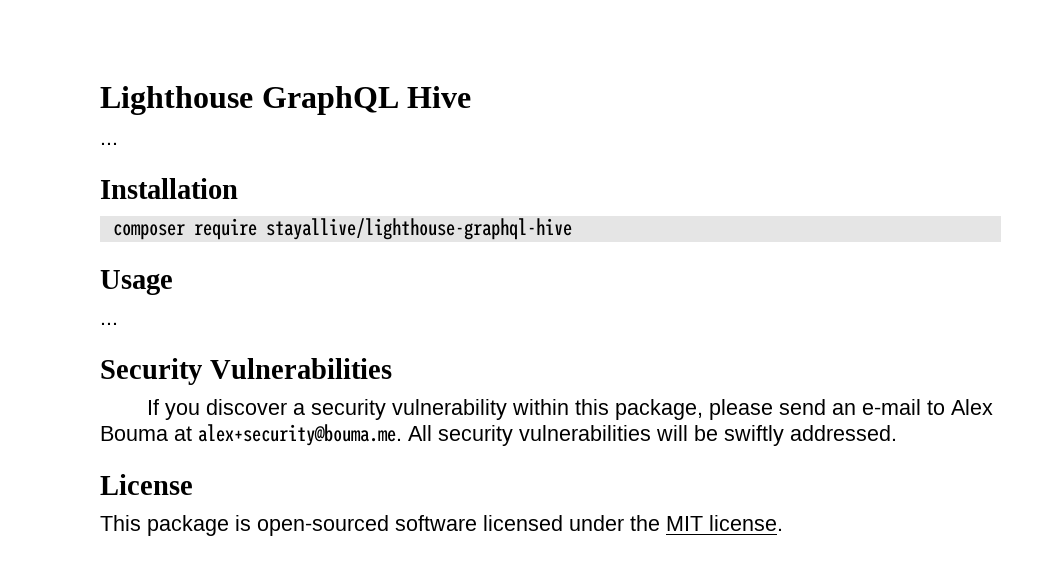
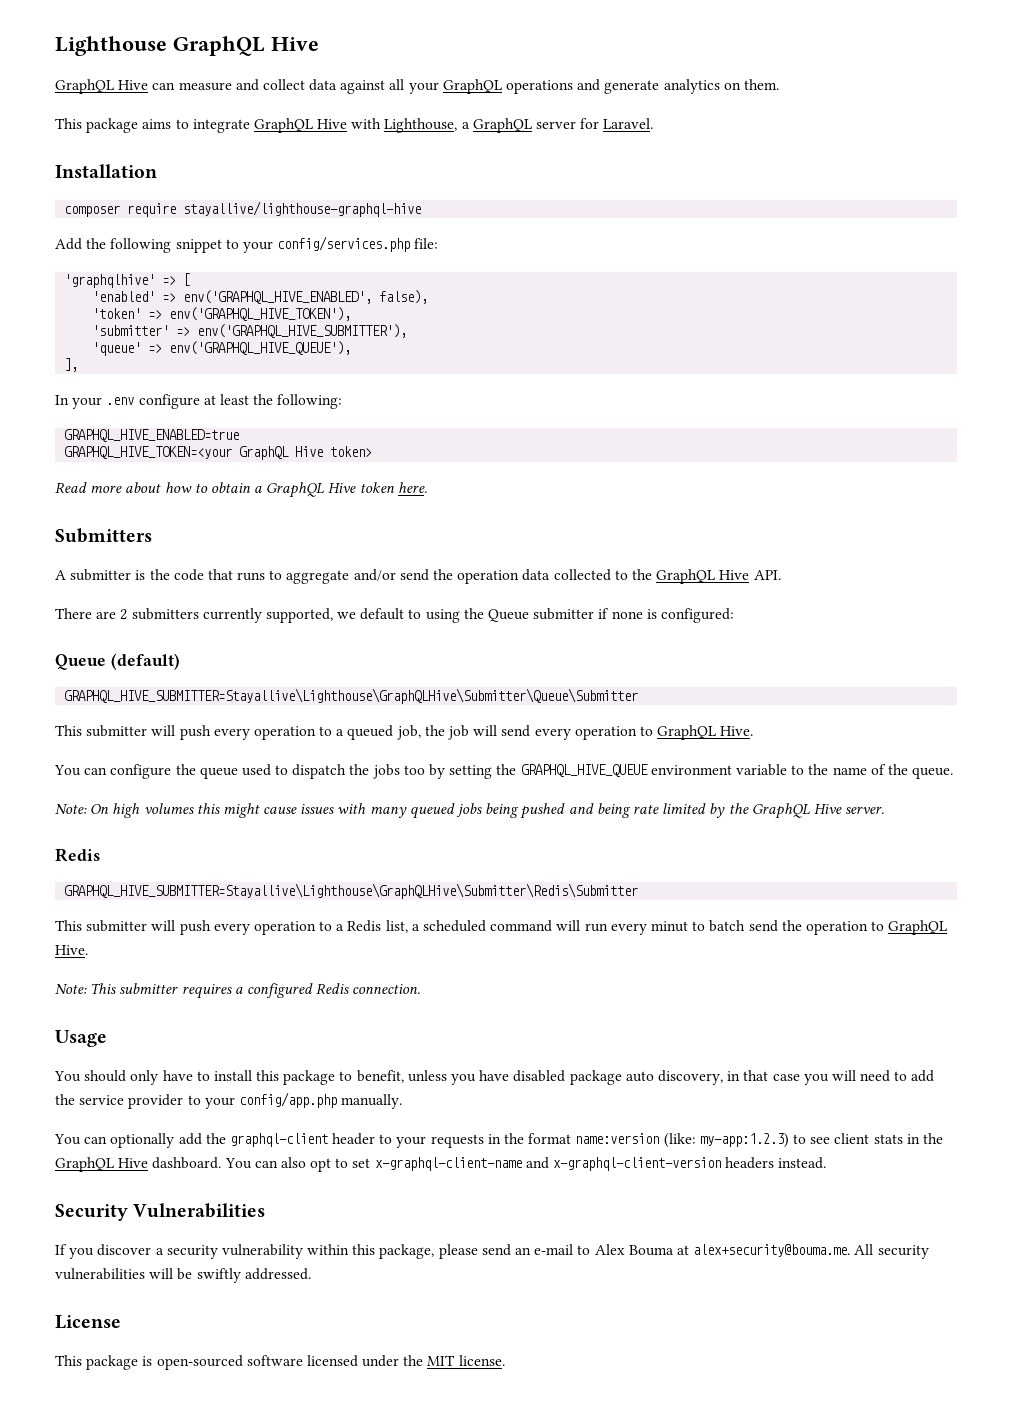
  Lighthouse GraphQL Hive
- ...
+ GraphQL Hive can measure and collect data against all your GraphQL operations and generate analytics on them.
+ This package aims to integrate GraphQL Hive with Lighthouse, a GraphQL server for Laravel.
  Installation
  composer require stayallive/lighthouse-graphql-hive
+ Add the following snippet to your config/services.php file:
+ 'graphqlhive' => [
+ 'enabled' => env('GRAPHQL_HIVE_ENABLED', false),
+ 'token' => env('GRAPHQL_HIVE_TOKEN'),
+ 'submitter' => env('GRAPHQL_HIVE_SUBMITTER'),
+ 'queue' => env('GRAPHQL_HIVE_QUEUE'),
+ ],
+ In your .env configure at least the following:
+ GRAPHQL_HIVE_ENABLED=true
+ GRAPHQL_HIVE_TOKEN=<your GraphQL Hive token>
+ Read more about how to obtain a GraphQL Hive token here.
+ Submitters
+ A submitter is the code that runs to aggregate and/or send the operation data collected to the GraphQL Hive API.
+ There are 2 submitters currently supported, we default to using the Queue submitter if none is configured:
+ Queue (default)
+ GRAPHQL_HIVE_SUBMITTER=Stayallive\Lighthouse\GraphQLHive\Submitter\Queue\Submitter
+ This submitter will push every operation to a queued job, the job will send every operation to GraphQL Hive.
+ You can configure the queue used to dispatch the jobs too by setting the GRAPHQL_HIVE_QUEUE environment variable to the name of the queue.
+ Note: On high volumes this might cause issues with many queued jobs being pushed and being rate limited by the GraphQL Hive server.
+ Redis
+ GRAPHQL_HIVE_SUBMITTER=Stayallive\Lighthouse\GraphQLHive\Submitter\Redis\Submitter
+ This submitter will push every operation to a Redis list, a scheduled command will run every minut to batch send the operation to GraphQL Hive.
+ Note: This submitter requires a configured Redis connection.
  Usage
- ...
+ You should only have to install this package to benefit, unless you have disabled package auto discovery, in that case you will need to add the service provider to your config/app.php manually.
+ You can optionally add the graphql-client header to your requests in the format name:version (like: my-app:1.2.3) to see client stats in the GraphQL Hive dashboard. You can also opt to set x-graphql-client-name and x-graphql-client-version headers instead.

